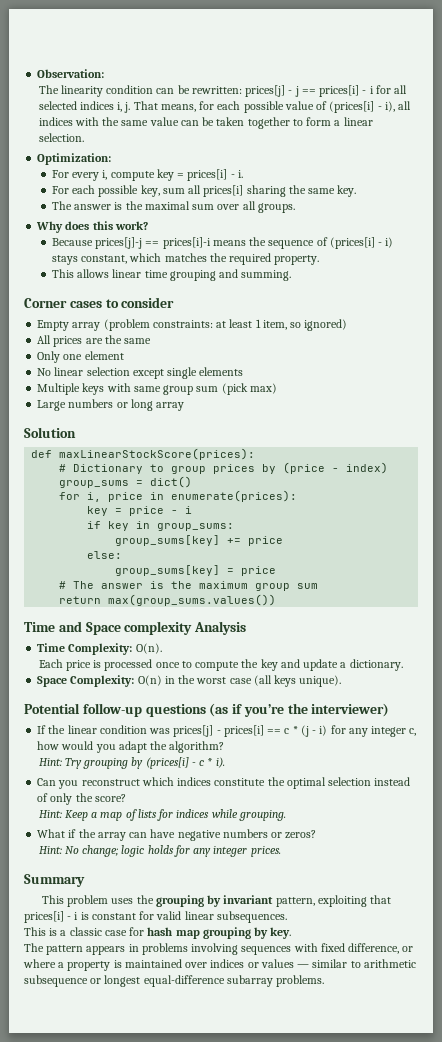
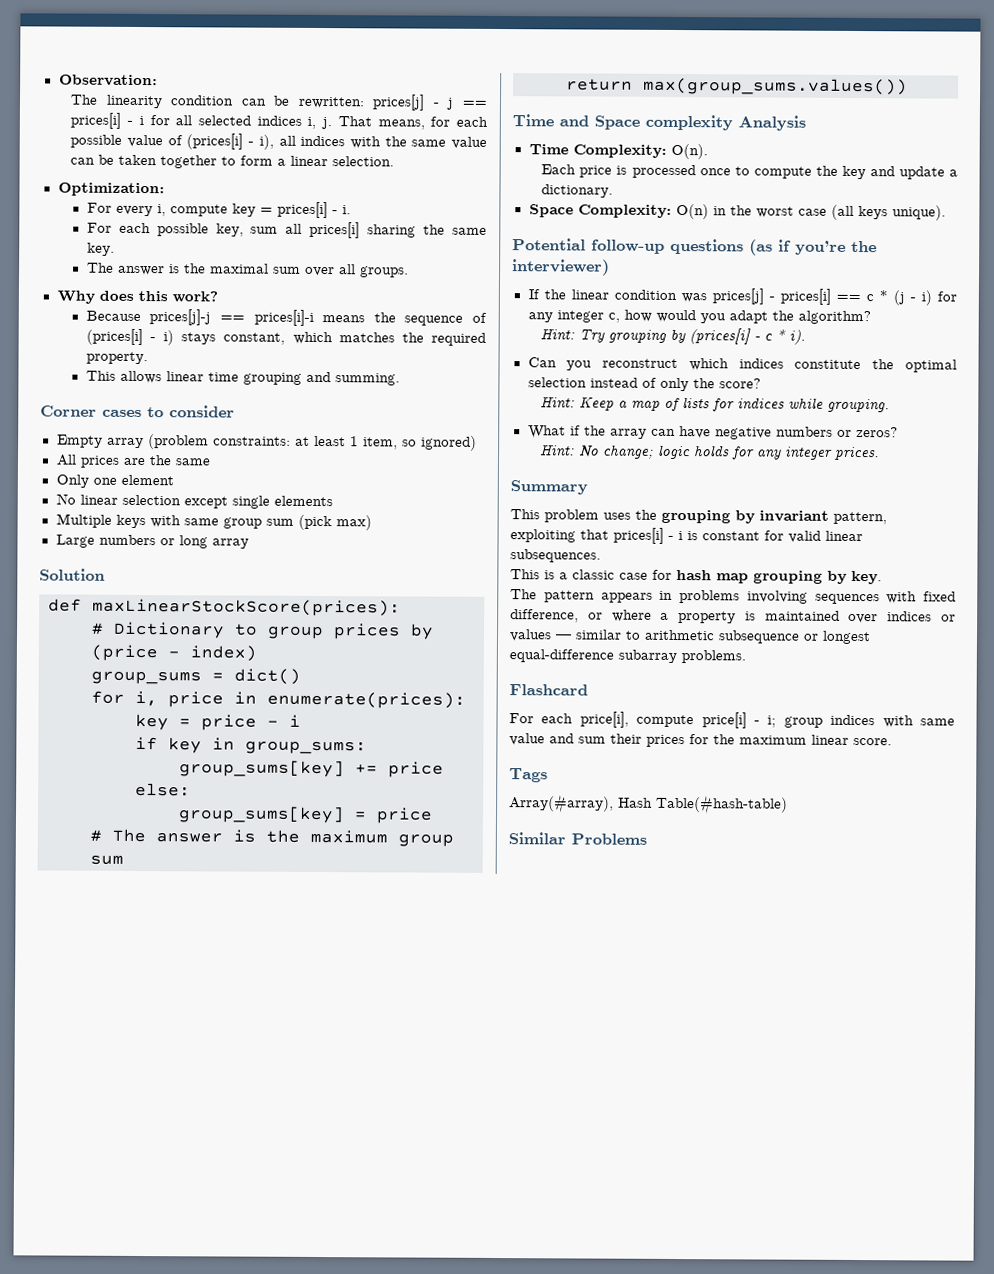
+ Flashcard
+ For each price[i], compute price[i] - i; group indices with same value and sum their prices for the maximum linear score.
+ Tags
+ Array(#array), Hash Table(#hash-table)
+ Similar Problems

